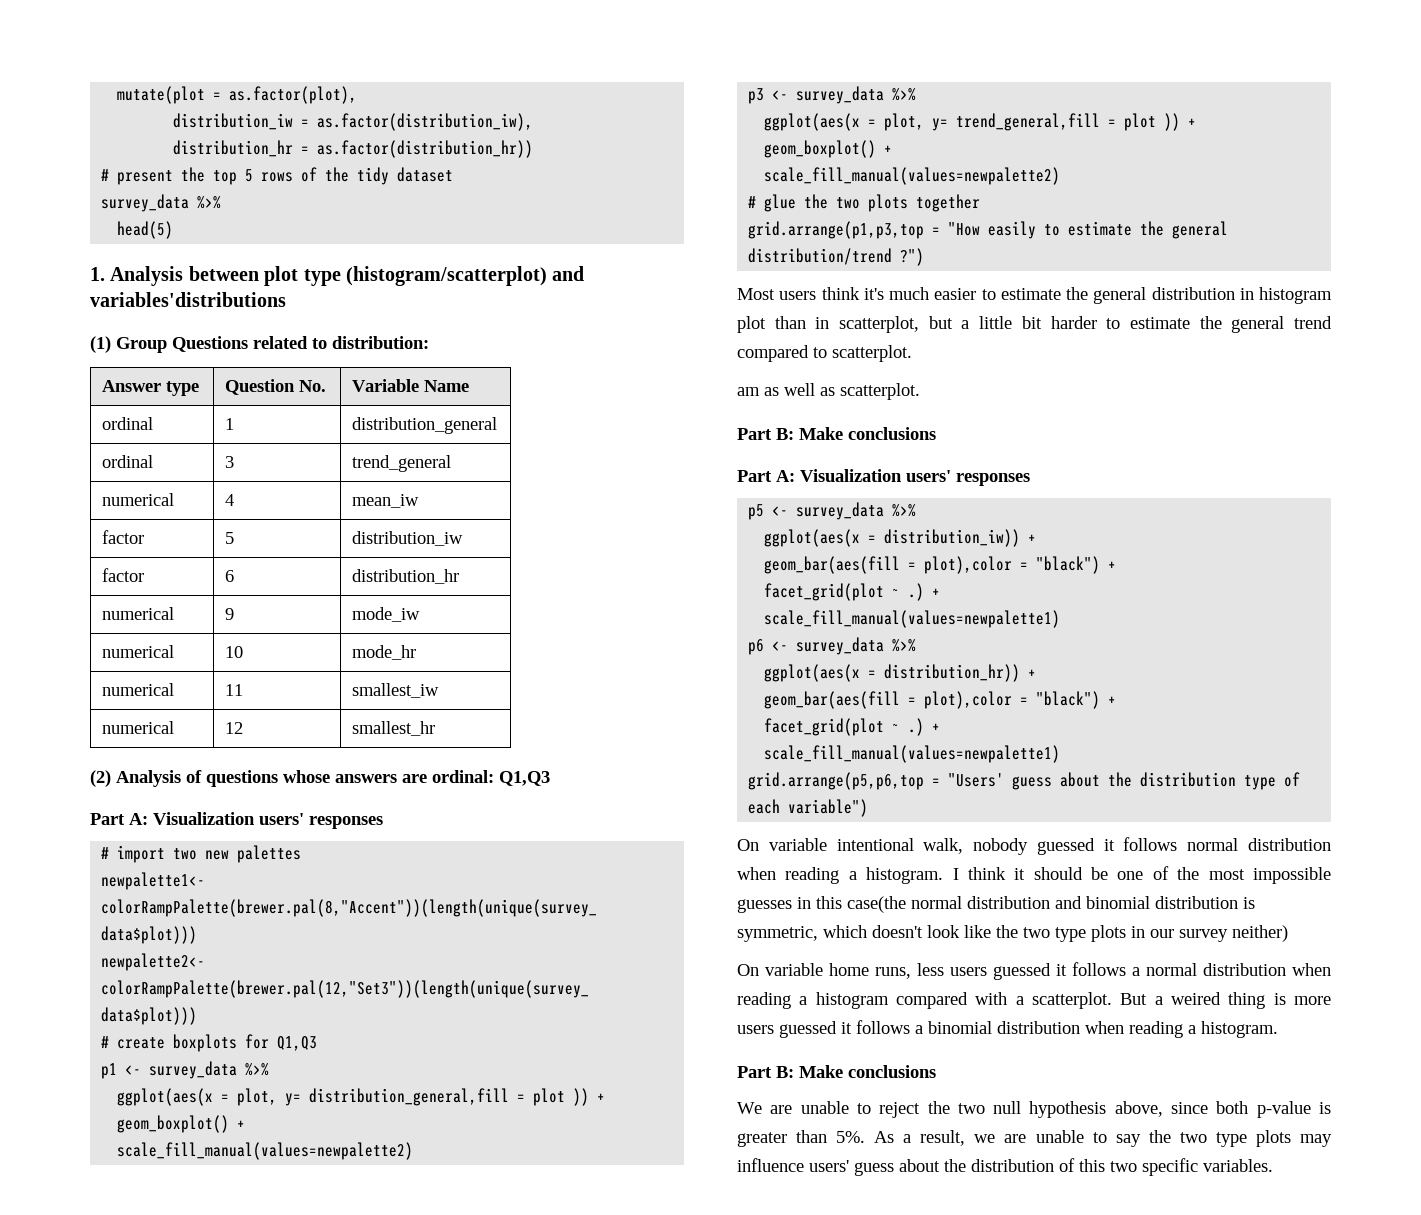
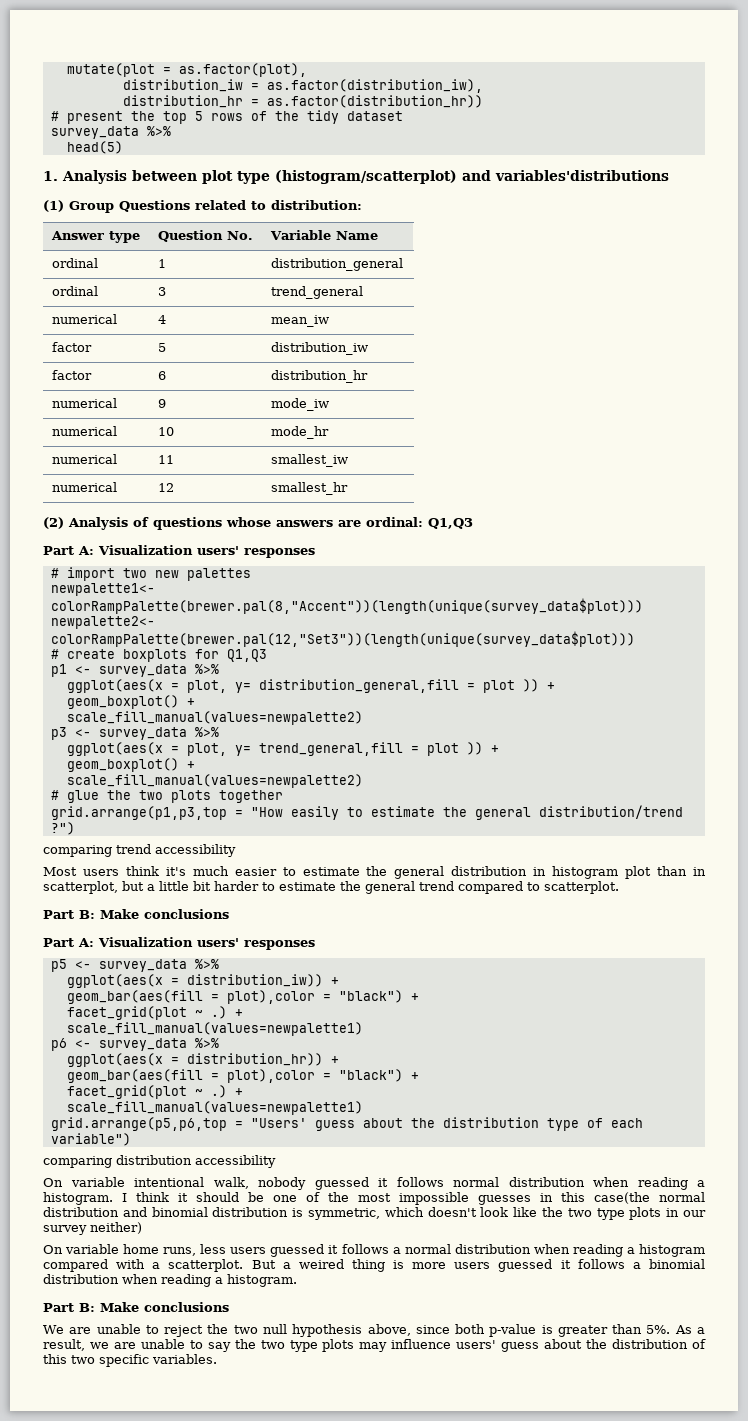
+ comparing trend accessibility
- am as well as scatterplot.
+ comparing distribution accessibility

